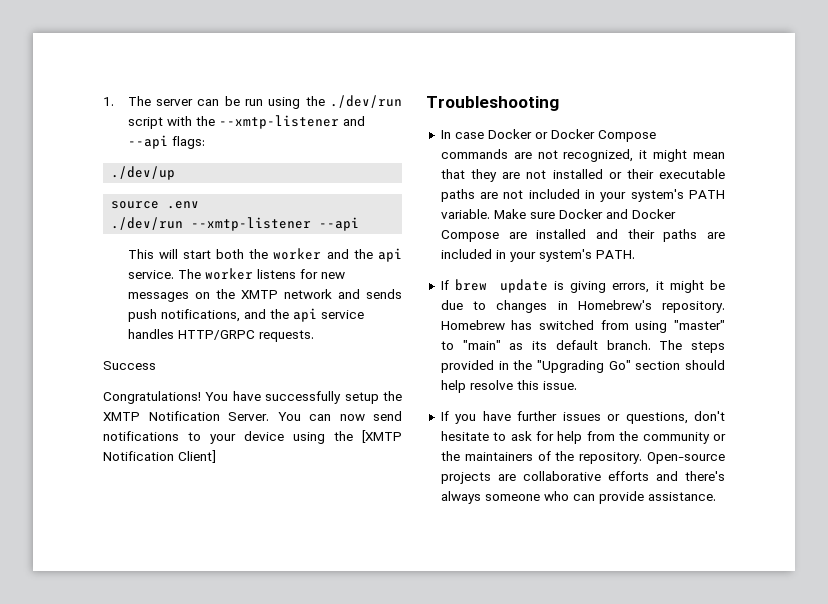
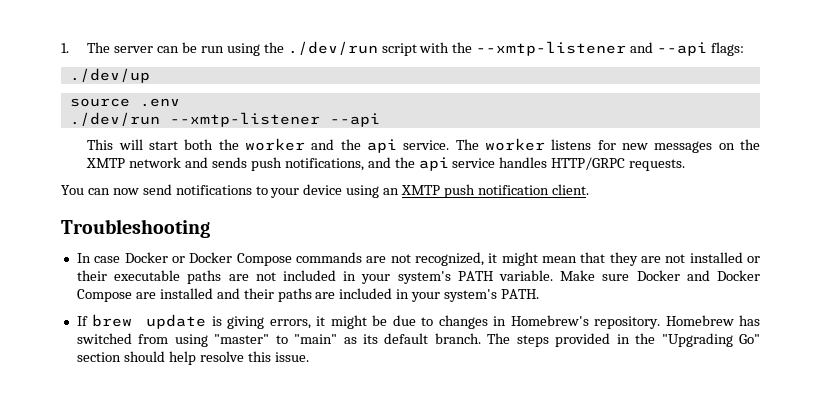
- Success
- Congratulations! You have successfully setup the XMTP Notification Server. You can now send notifications to your device using the [XMTP Notification Client]
+ You can now send notifications to your device using an XMTP push notification client.
- If you have further issues or questions, don't hesitate to ask for help from the community or the maintainers of the repository. Open-source projects are collaborative efforts and there's always someone who can provide assistance.

